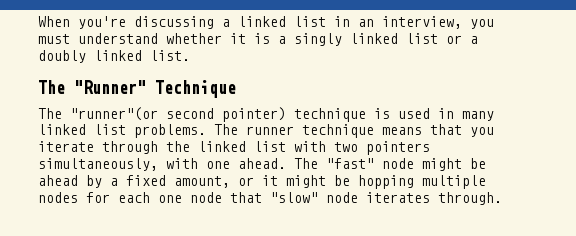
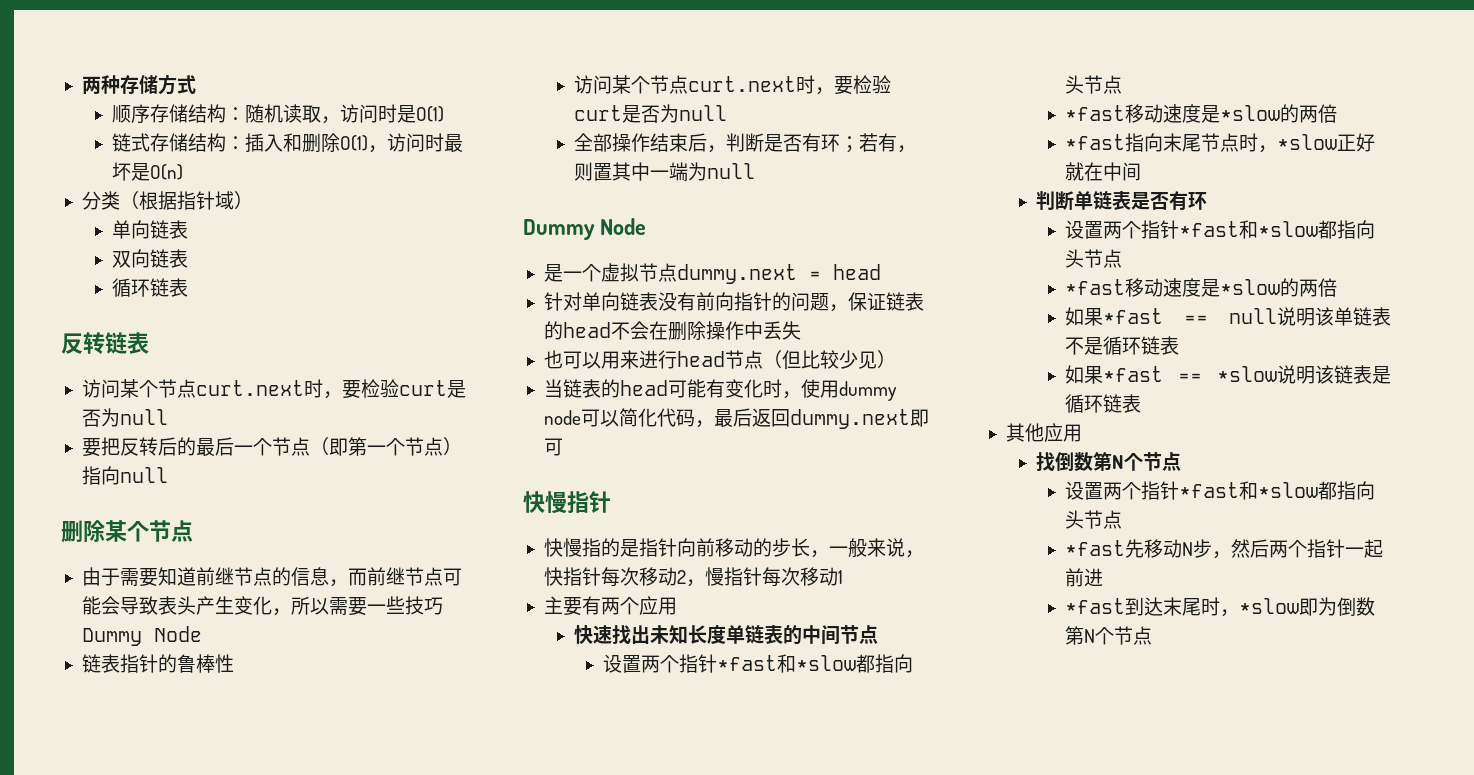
- When you're discussing a linked list in an interview, you must understand whether it is a singly linked list or a doubly linked list.
- The "Runner" Technique
- The "runner"(or second pointer) technique is used in many linked list problems. The runner technique means that you iterate through the linked list with two pointers simultaneously, with one ahead. The "fast" node might be ahead by a fixed amount, or it might be hopping multiple nodes for each one node that "slow" node iterates through.
+ 两种存储方式
+ 顺序存储结构：随机读取，访问时是O(1)
+ 链式存储结构：插入和删除O(1)，访问时最坏是O(n)
+ 分类（根据指针域）
+ 单向链表
+ 双向链表
+ 循环链表
+ 反转链表
+ 访问某个节点curt.next时，要检验curt是否为null
+ 要把反转后的最后一个节点（即第一个节点）指向null
+ 删除某个节点
+ 由于需要知道前继节点的信息，而前继节点可能会导致表头产生变化，所以需要一些技巧Dummy Node
+ 链表指针的鲁棒性
+ 访问某个节点curt.next时，要检验curt是否为null
+ 全部操作结束后，判断是否有环；若有，则置其中一端为null
+ Dummy Node
+ 是一个虚拟节点dummy.next = head
+ 针对单向链表没有前向指针的问题，保证链表的head不会在删除操作中丢失
+ 也可以用来进行head节点（但比较少见）
+ 当链表的head可能有变化时，使用dummy node可以简化代码，最后返回dummy.next即可
+ 快慢指针
+ 快慢指的是指针向前移动的步长，一般来说，快指针每次移动2，慢指针每次移动1
+ 主要有两个应用
+ 快速找出未知长度单链表的中间节点
+ 设置两个指针*fast和*slow都指向头节点
+ *fast移动速度是*slow的两倍
+ *fast指向末尾节点时，*slow正好就在中间
+ 判断单链表是否有环
+ 设置两个指针*fast和*slow都指向头节点
+ *fast移动速度是*slow的两倍
+ 如果*fast == null说明该单链表不是循环链表
+ 如果*fast == *slow说明该链表是循环链表
+ 其他应用
+ 找倒数第N个节点
+ 设置两个指针*fast和*slow都指向头节点
+ *fast先移动N步，然后两个指针一起前进
+ *fast到达末尾时，*slow即为倒数第N个节点

